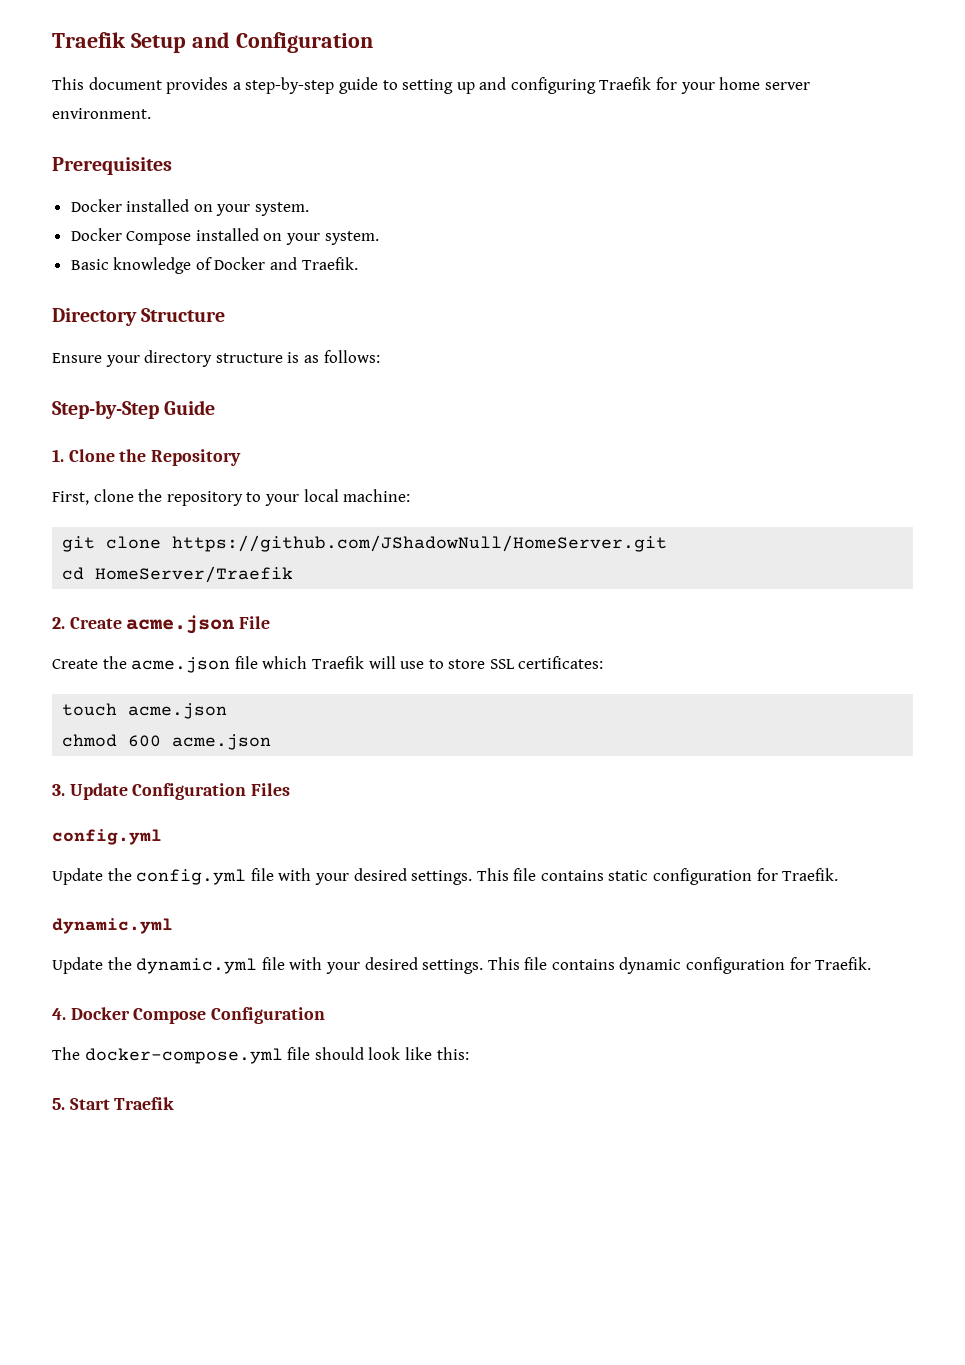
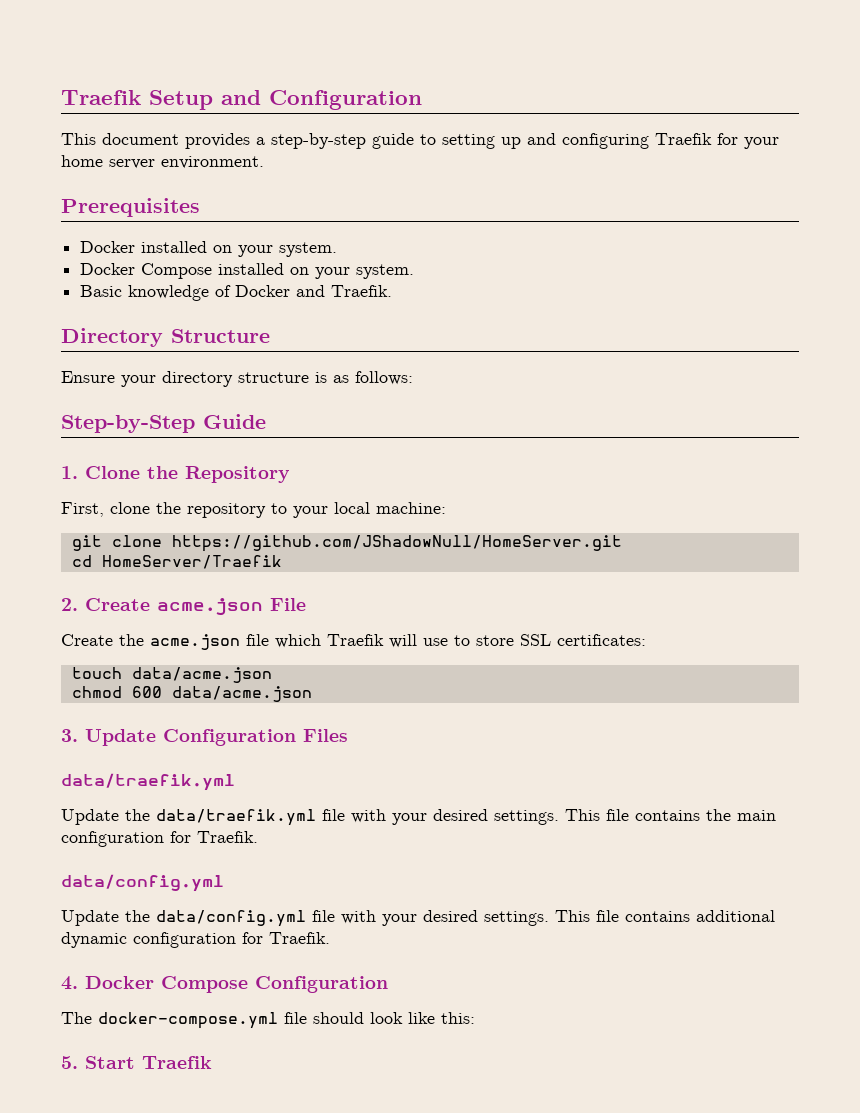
- touch acme.json
+ touch data/acme.json
- chmod 600 acme.json
+ chmod 600 data/acme.json
  3. Update Configuration Files
- config.yml
- Update the config.yml file with your desired settings. This file contains static configuration for Traefik.
- dynamic.yml
- Update the dynamic.yml file with your desired settings. This file contains dynamic configuration for Traefik.
+ data/traefik.yml
+ Update the data/traefik.yml file with your desired settings. This file contains the main configuration for Traefik.
+ data/config.yml
+ Update the data/config.yml file with your desired settings. This file contains additional dynamic configuration for Traefik.

